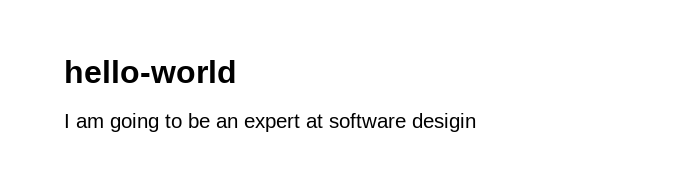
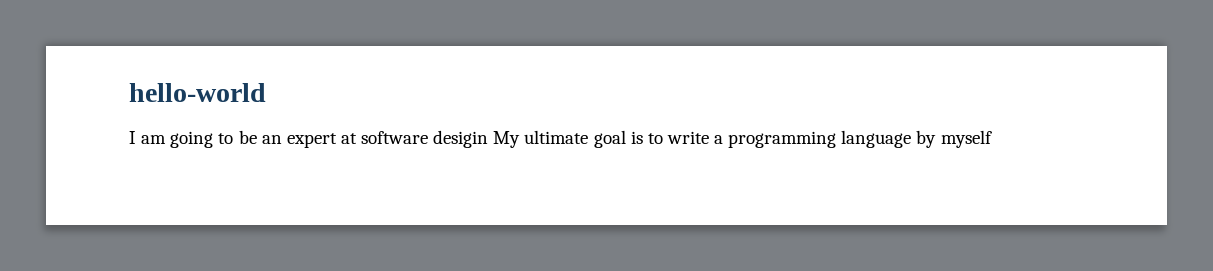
- I am going to be an expert at software desigin
+ I am going to be an expert at software desigin My ultimate goal is to write a programming language by myself

